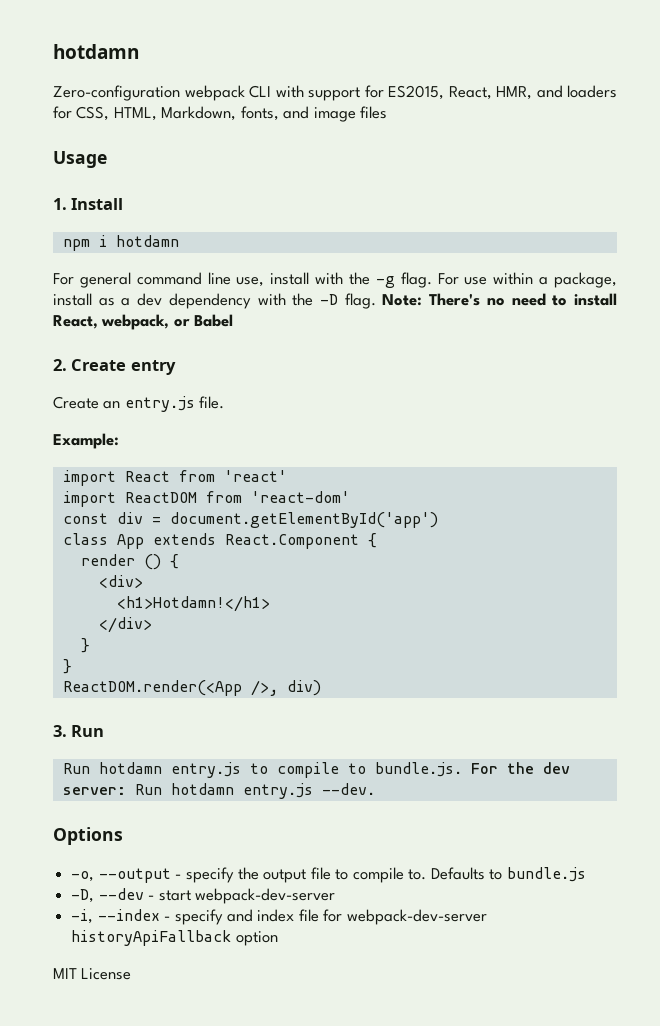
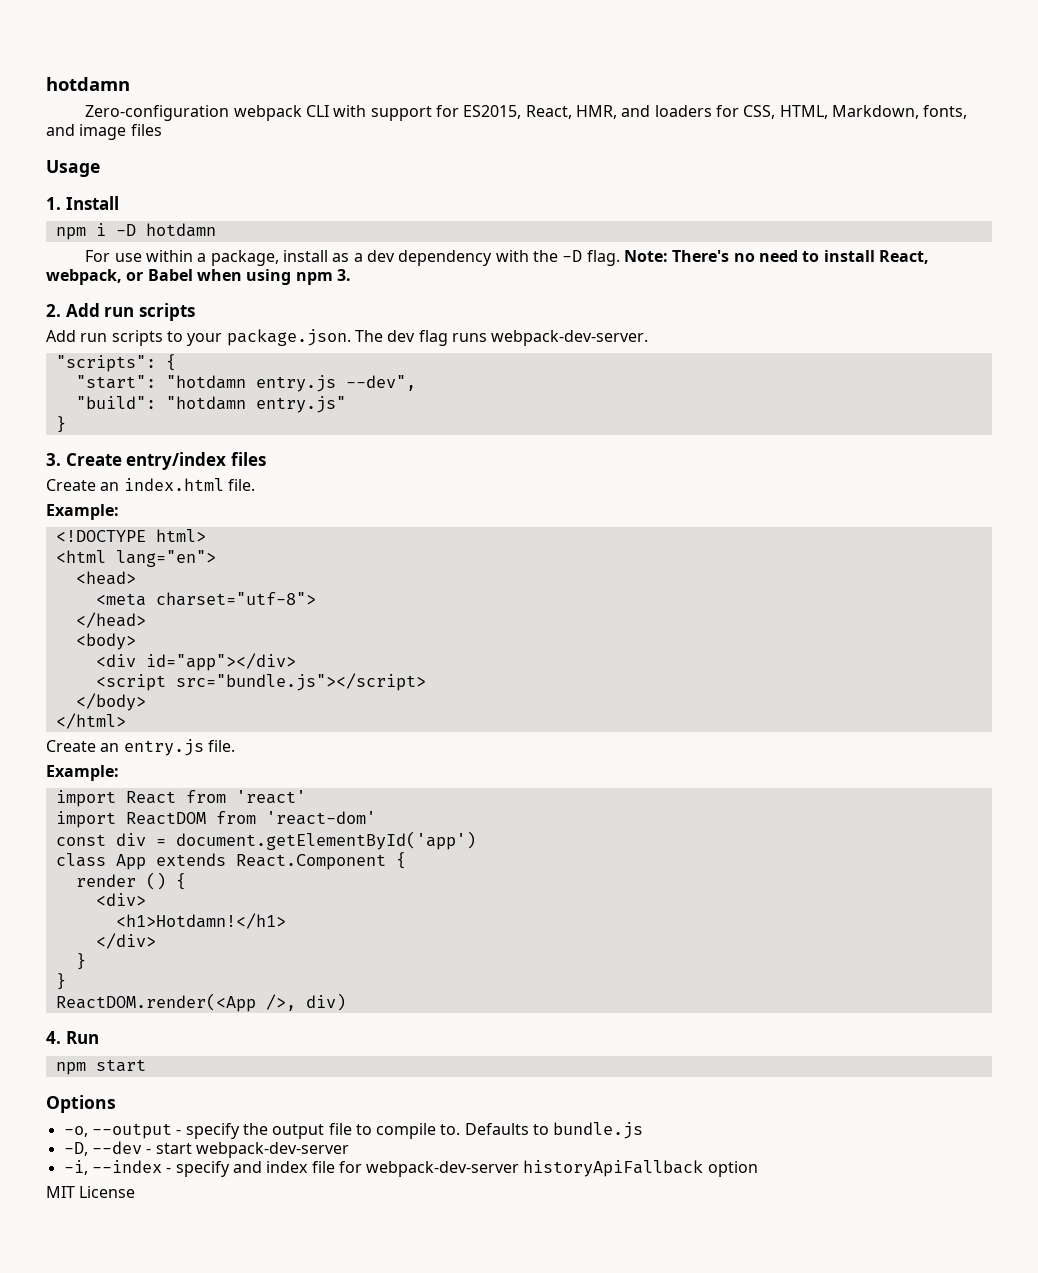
- npm i hotdamn
+ npm i -D hotdamn
- For general command line use, install with the -g flag. For use within a package, install as a dev dependency with the -D flag.
+ For use within a package, install as a dev dependency with the -D flag.
- Note: There's no need to install React, webpack, or Babel
- 2. Create entry
+ Note: There's no need to install React, webpack, or Babel when using npm 3.
+ 2. Add run scripts
+ Add run scripts to your package.json. The dev flag runs webpack-dev-server.
+ "scripts": {
+ "start": "hotdamn entry.js --dev",
+ "build": "hotdamn entry.js"
+ }
+ 3. Create entry/index files
+ Create an index.html file.
+ Example:
+ <!DOCTYPE html>
+ <html lang="en">
+ <head>
+ <meta charset="utf-8">
+ </head>
+ <body>
+ <div id="app"></div>
+ <script src="bundle.js"></script>
+ </body>
+ </html>
- 3. Run
+ 4. Run
- Run hotdamn entry.js to compile to bundle.js. For the dev server: Run hotdamn entry.js --dev.
+ npm start

